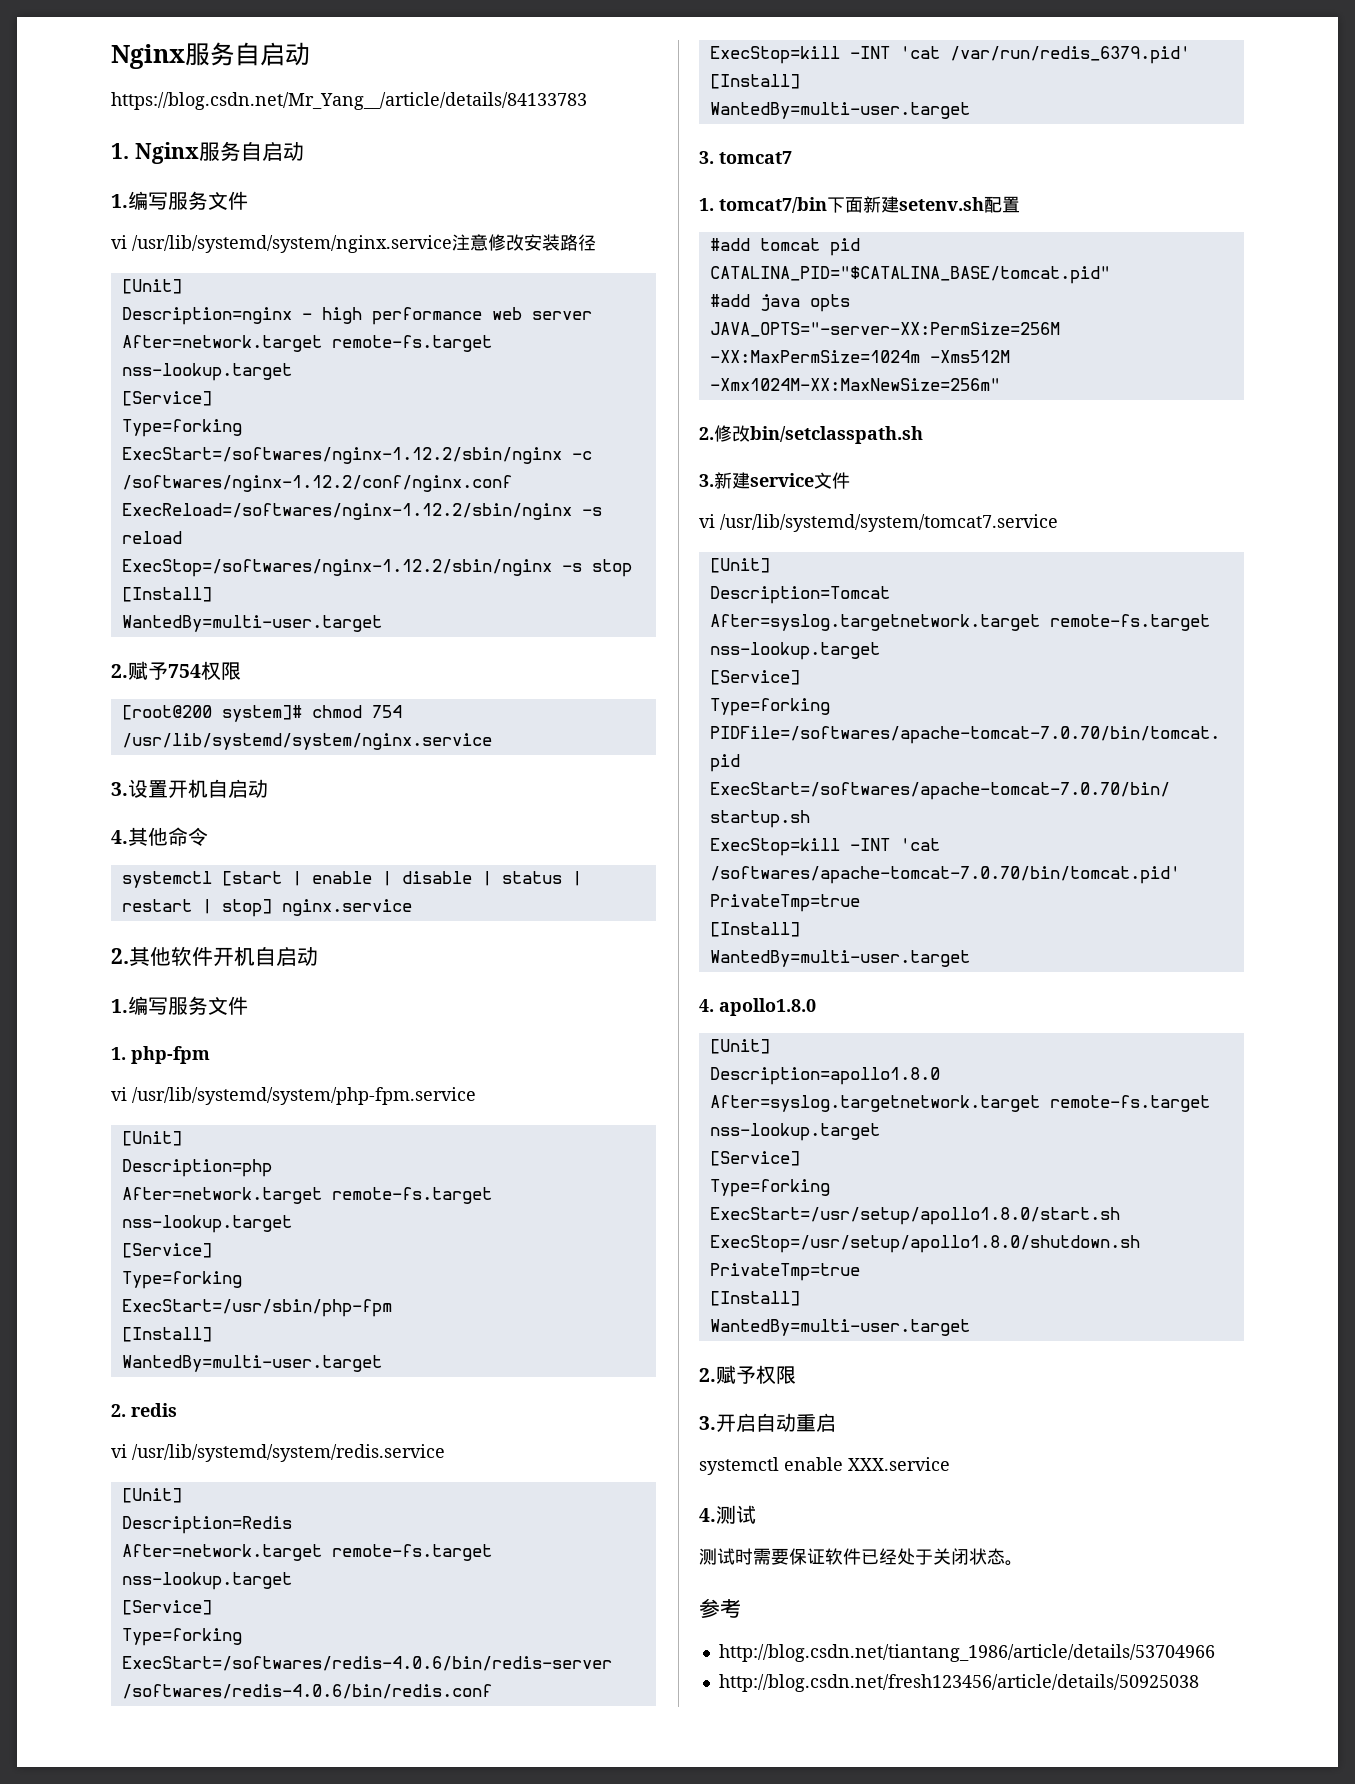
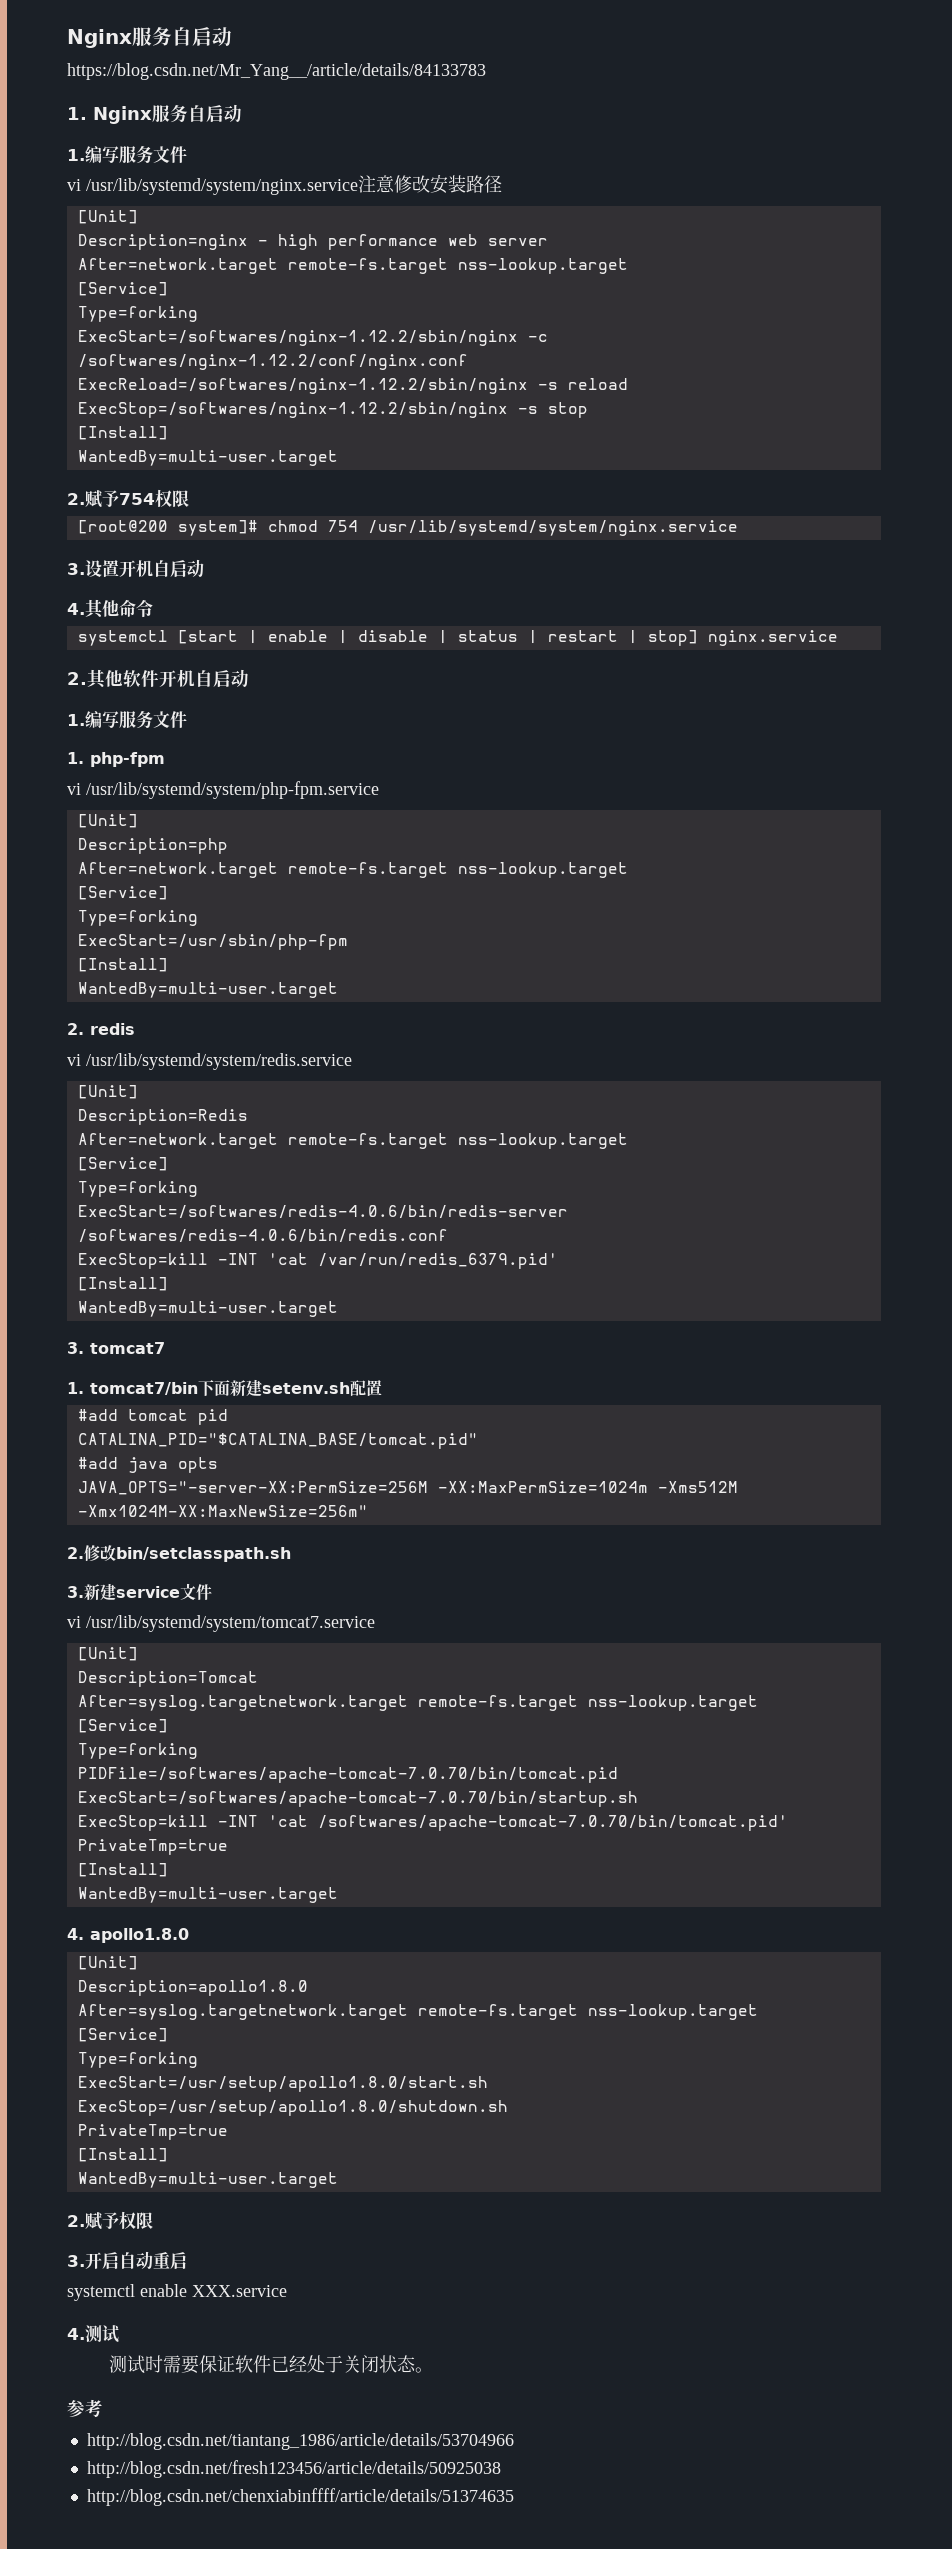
+ http://blog.csdn.net/chenxiabinffff/article/details/51374635

